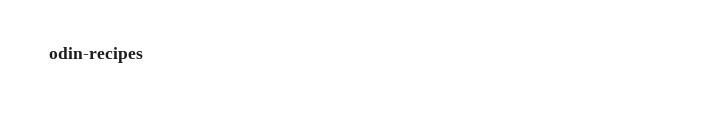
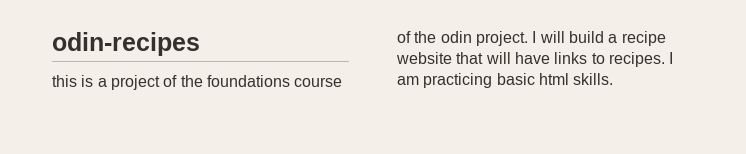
+ this is a project of the foundations course of the odin project. I will build a recipe website that will have links to recipes. I am practicing basic html skills.

